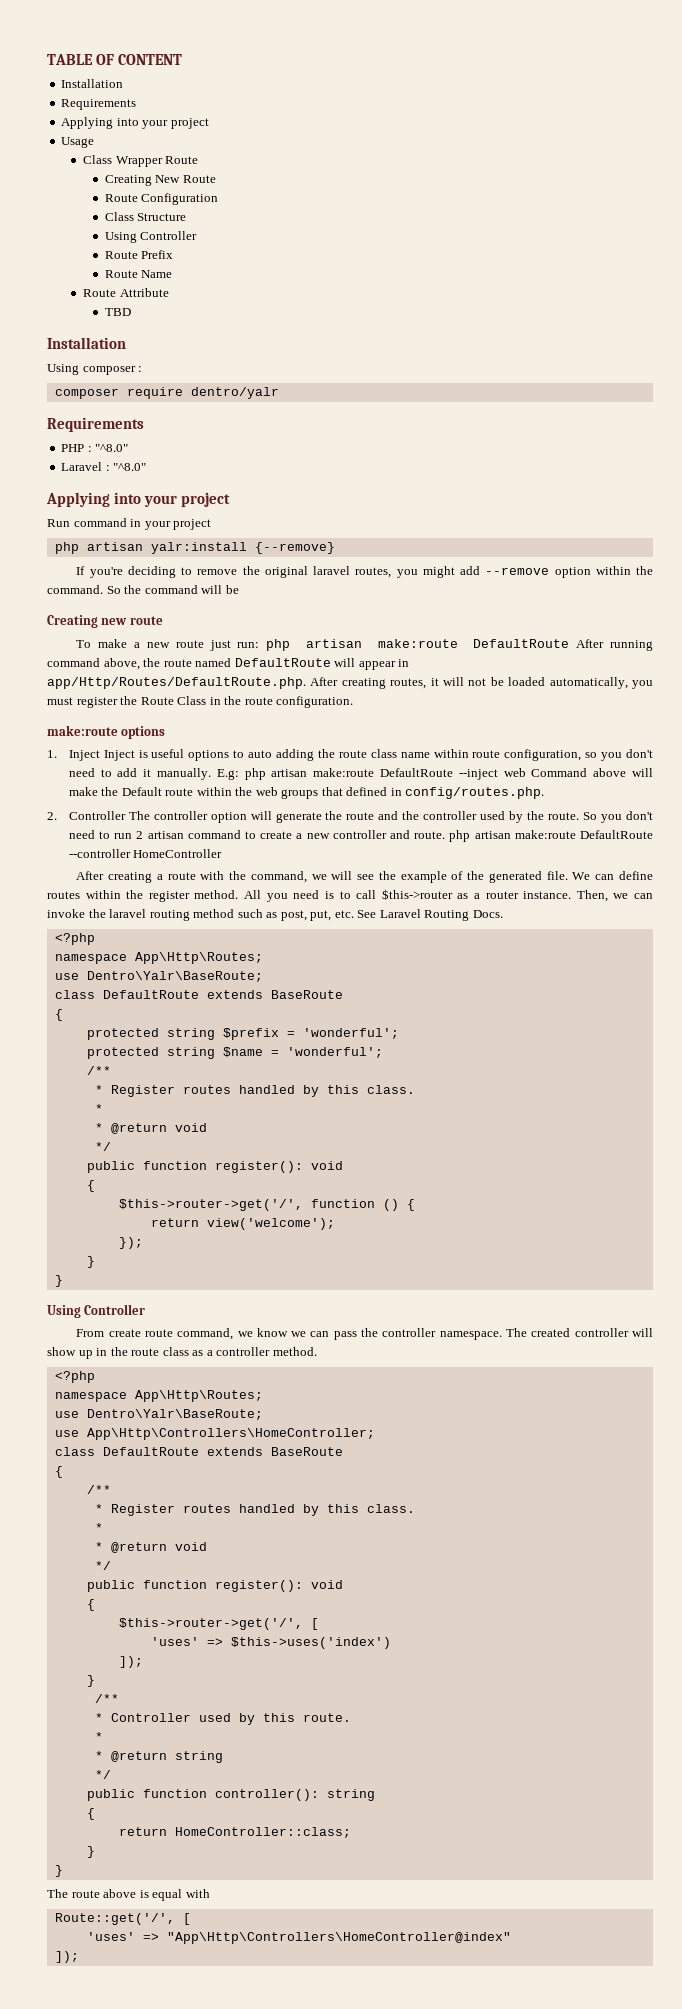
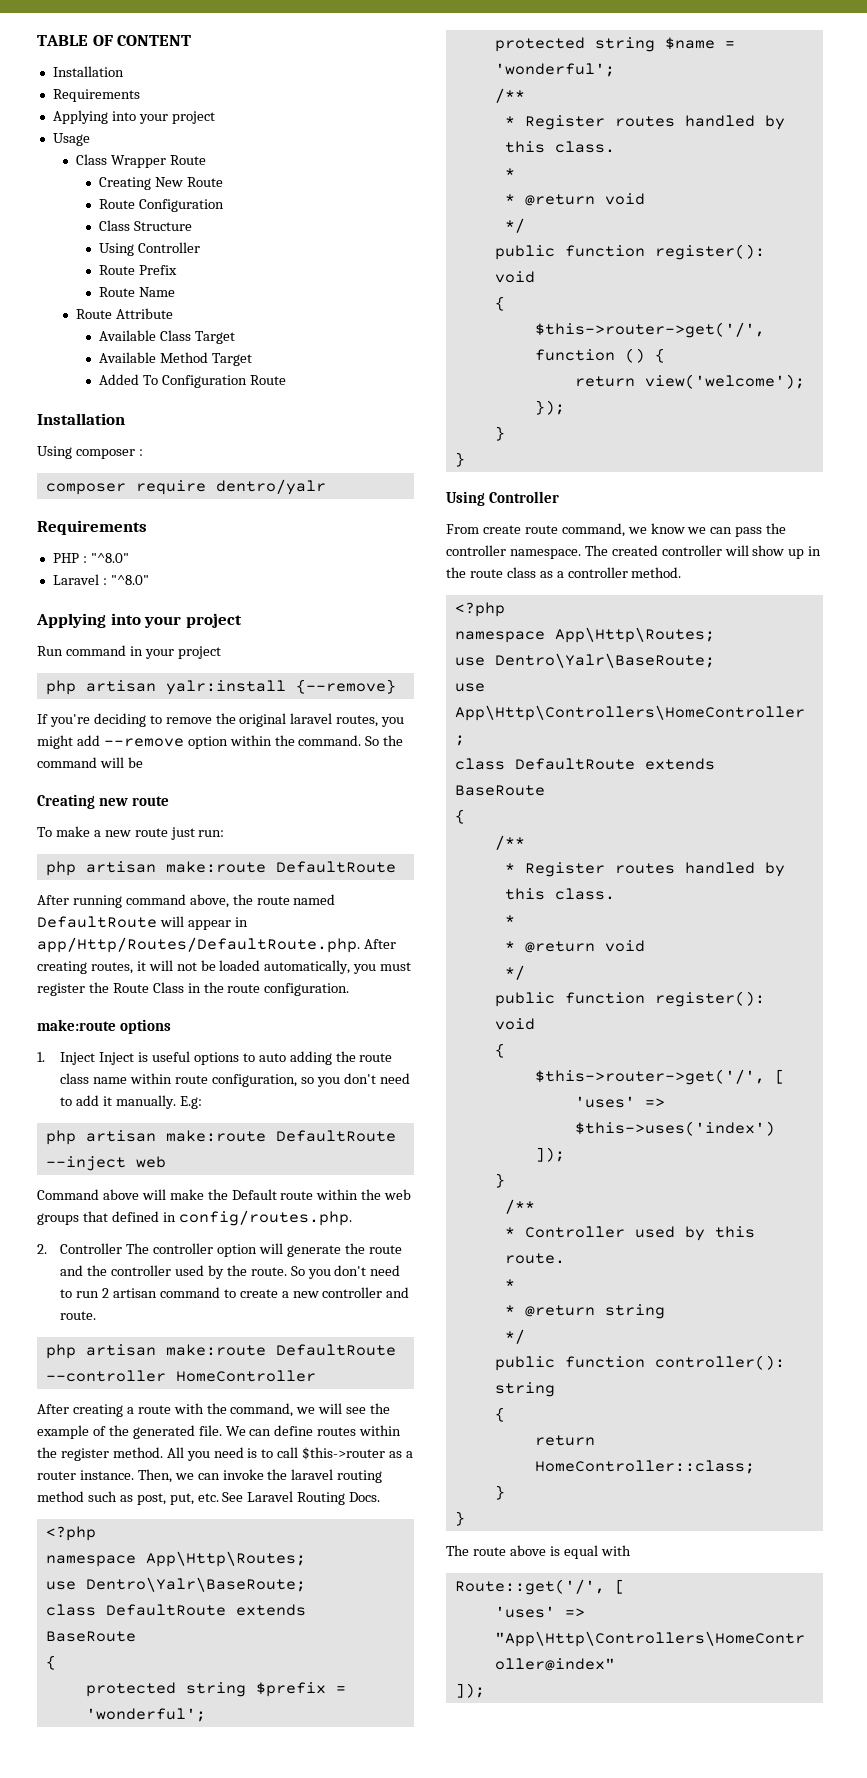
- TBD
+ Available Class Target
+ Available Method Target
+ Added To Configuration Route
- To make a new route just run: php artisan make:route DefaultRoute After running command above, the route named DefaultRoute will appear in app/Http/Routes/DefaultRoute.php. After creating routes, it will not be loaded automatically, you must register the Route Class in the route configuration.
+ To make a new route just run:
+ php artisan make:route DefaultRoute
+ After running command above, the route named DefaultRoute will appear in app/Http/Routes/DefaultRoute.php. After creating routes, it will not be loaded automatically, you must register the Route Class in the route configuration.
- E.g: php artisan make:route DefaultRoute --inject web Command above will make the Default route within the web groups that defined in config/routes.php.
+ E.g:
+ php artisan make:route DefaultRoute --inject web
+ Command above will make the Default route within the web groups that defined in config/routes.php.
- So you don't need to run 2 artisan command to create a new controller and route. php artisan make:route DefaultRoute --controller HomeController
+ So you don't need to run 2 artisan command to create a new controller and route.
+ php artisan make:route DefaultRoute --controller HomeController

